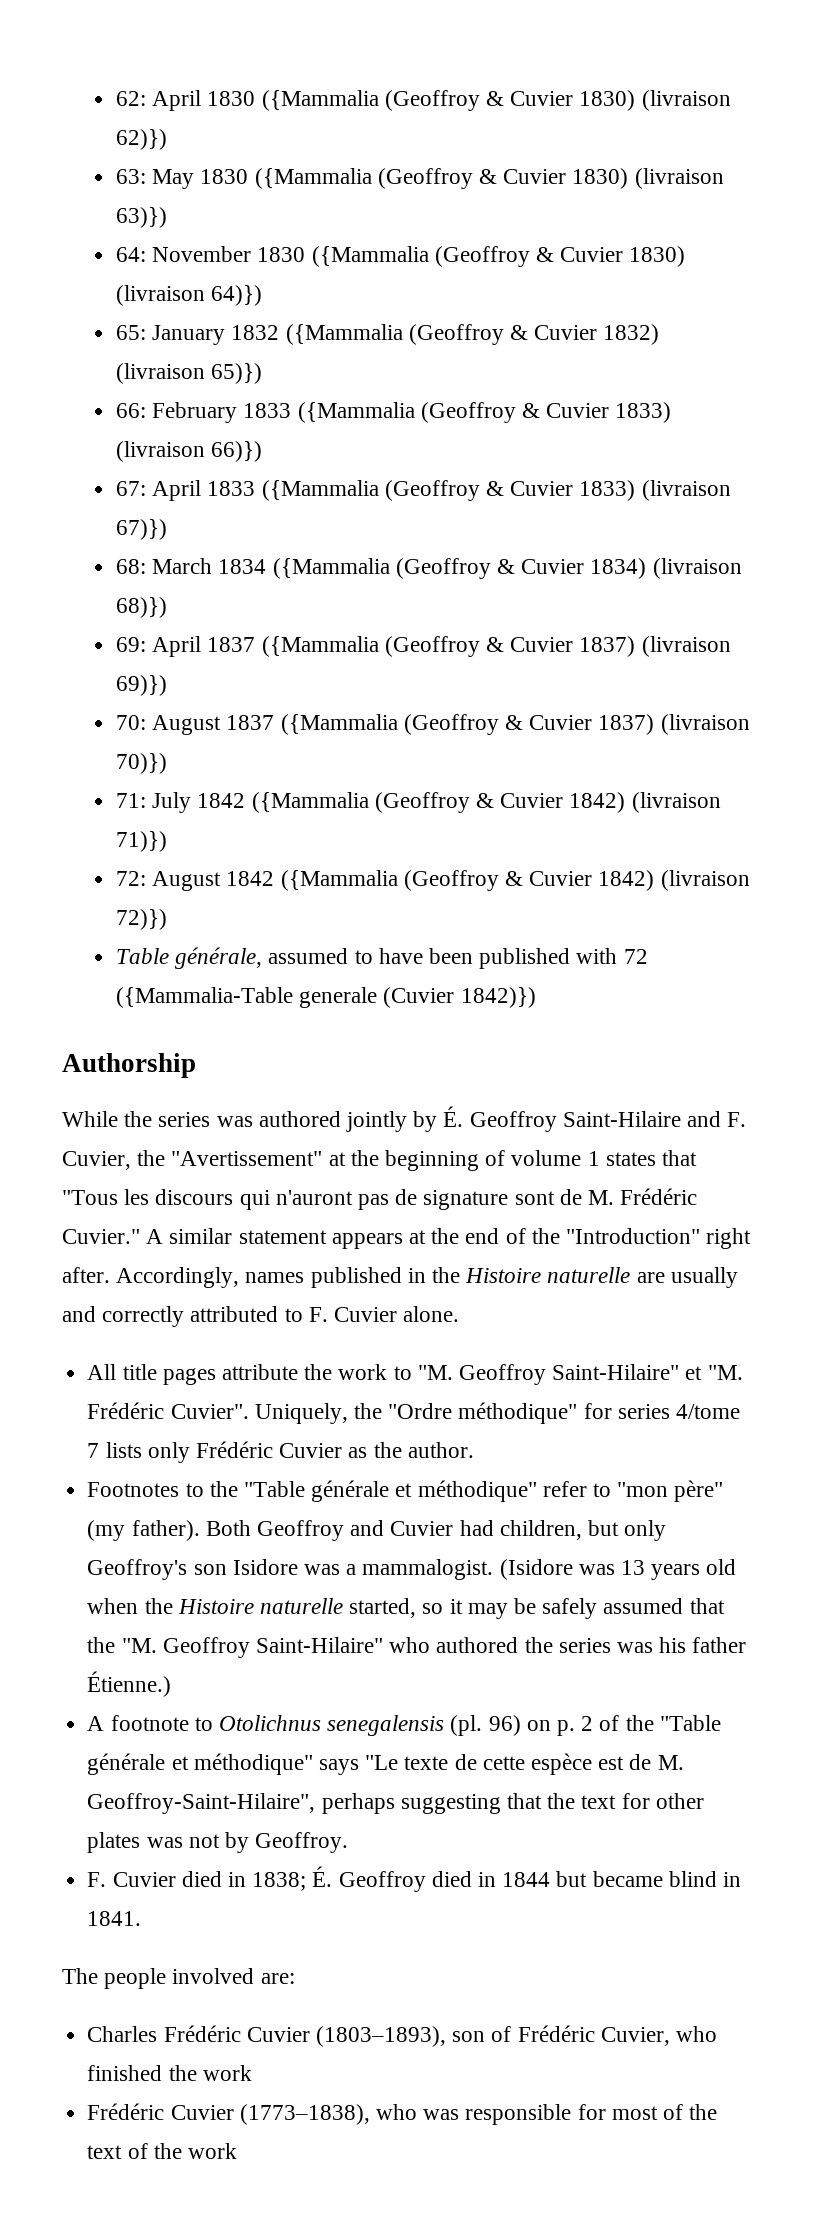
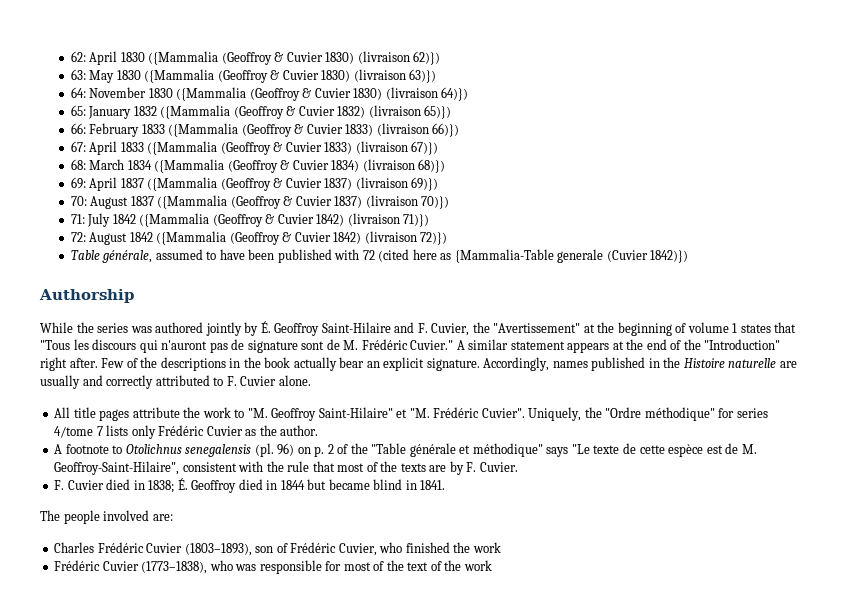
- Table générale, assumed to have been published with 72 ({Mammalia-Table generale (Cuvier 1842)})
+ Table générale, assumed to have been published with 72 (cited here as {Mammalia-Table generale (Cuvier 1842)})
+ Few of the descriptions in the book actually bear an explicit signature.
- Footnotes to the "Table générale et méthodique" refer to "mon père" (my father). Both Geoffroy and Cuvier had children, but only Geoffroy's son Isidore was a mammalogist. (Isidore was 13 years old when the Histoire naturelle started, so it may be safely assumed that the "M. Geoffroy Saint-Hilaire" who authored the series was his father Étienne.)
- 96) on p. 2 of the "Table générale et méthodique" says "Le texte de cette espèce est de M. Geoffroy-Saint-Hilaire", perhaps suggesting that the text for other plates was not by Geoffroy.
+ 96) on p. 2 of the "Table générale et méthodique" says "Le texte de cette espèce est de M. Geoffroy-Saint-Hilaire", consistent with the rule that most of the texts are by F. Cuvier.

